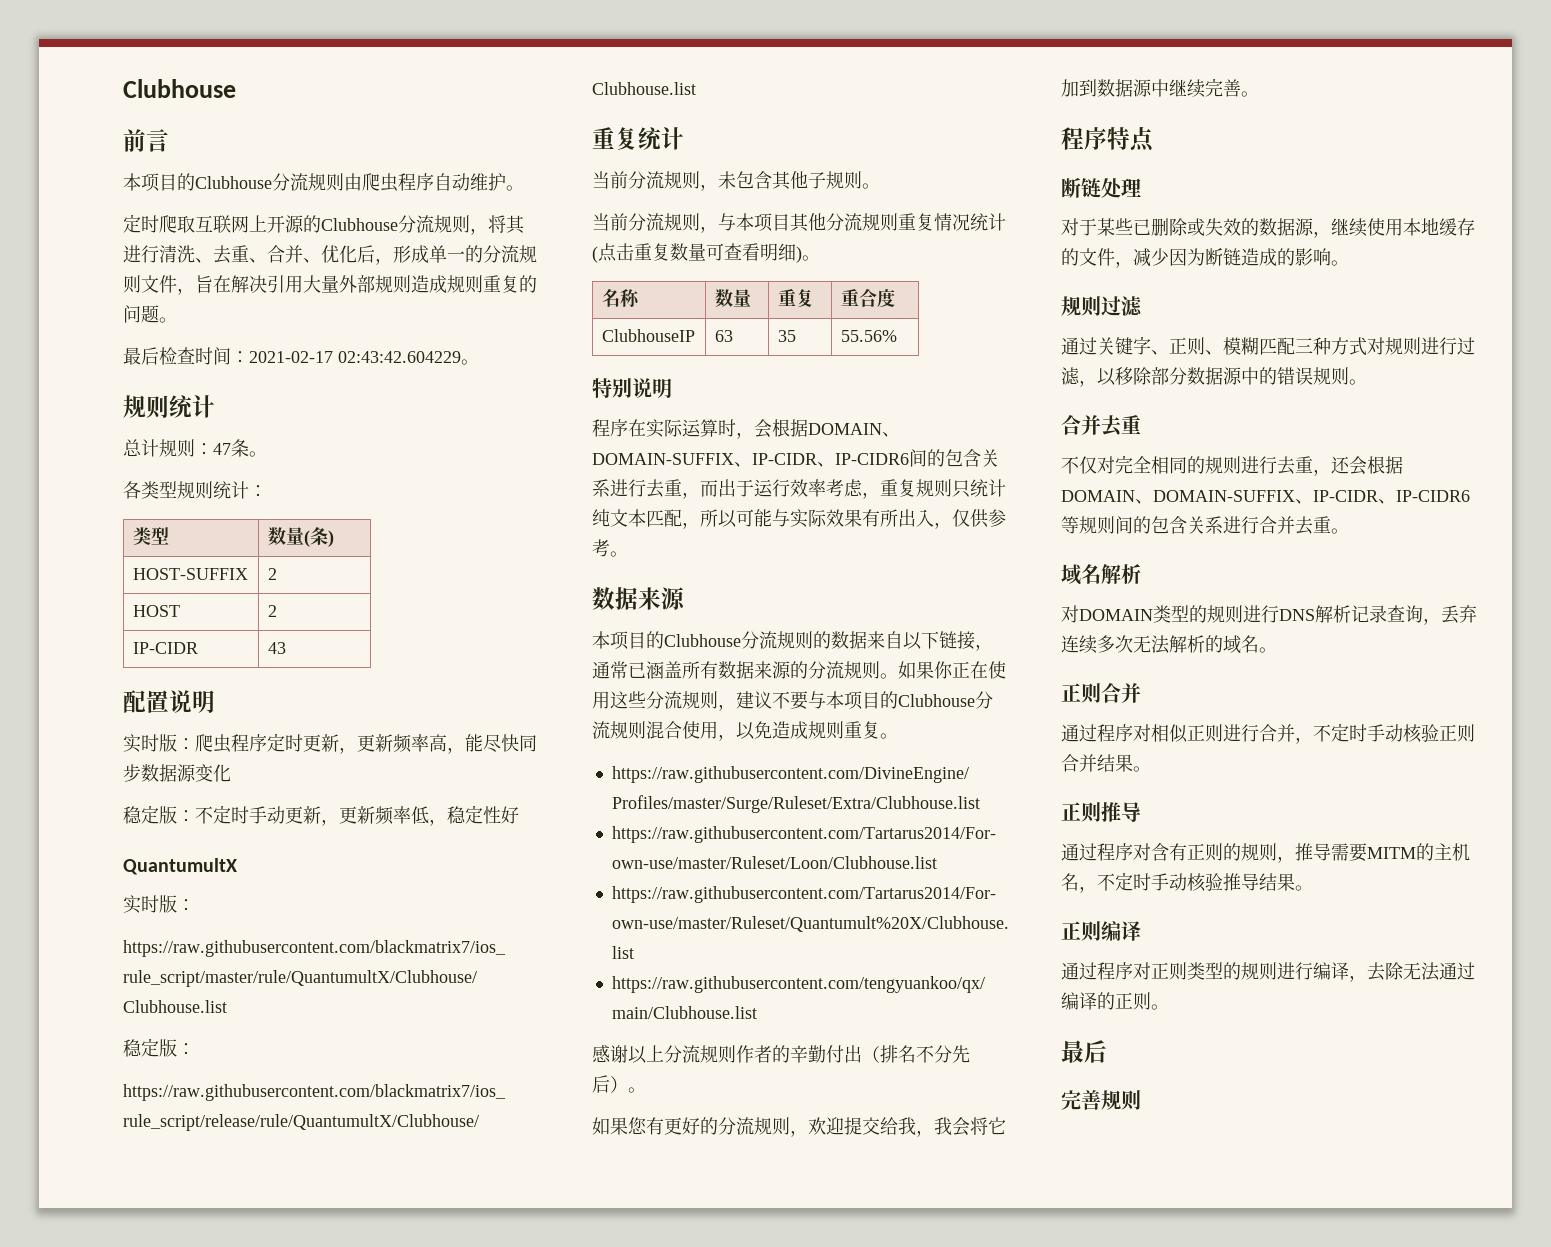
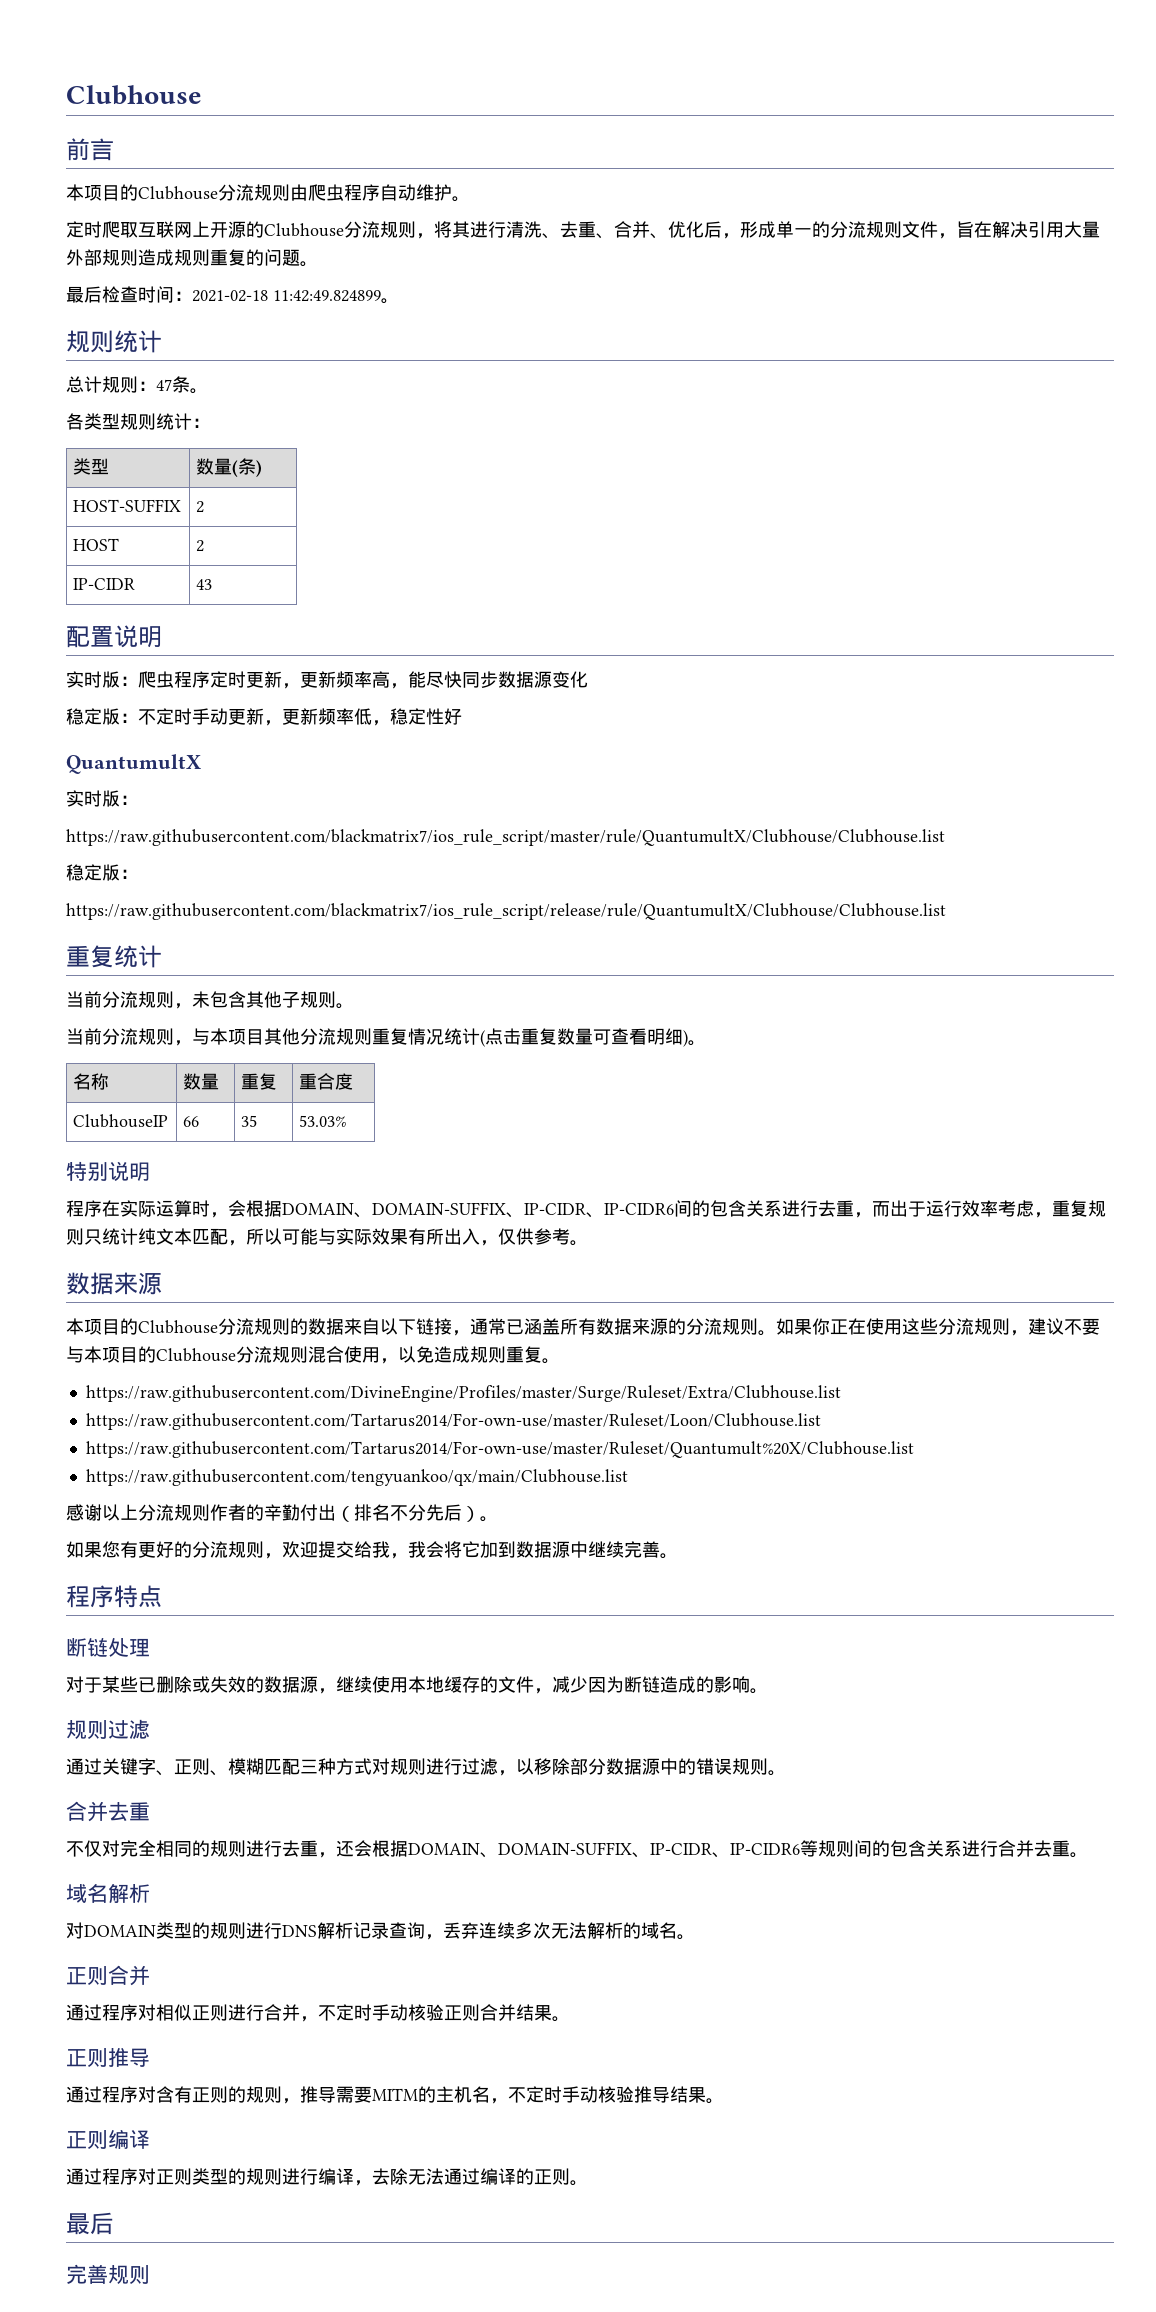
- 最后检查时间：2021-02-17 02:43:42.604229。
+ 最后检查时间：2021-02-18 11:42:49.824899。
- ClubhouseIP | 63 | 35 | 55.56%
+ ClubhouseIP | 66 | 35 | 53.03%

